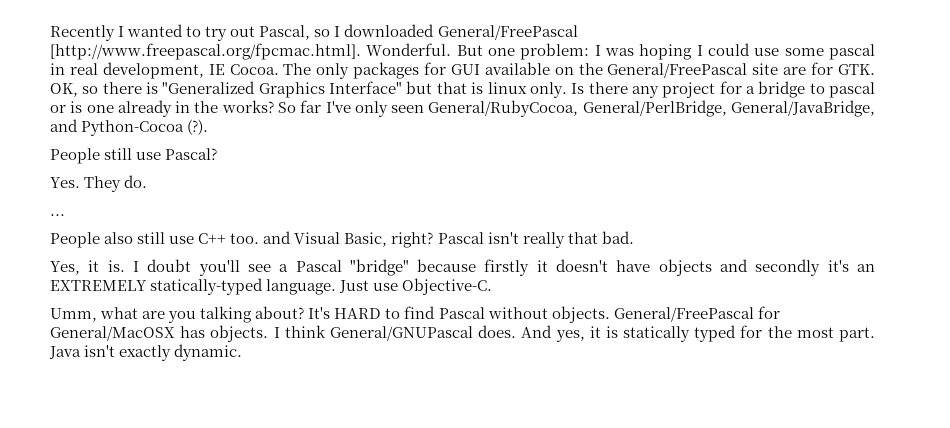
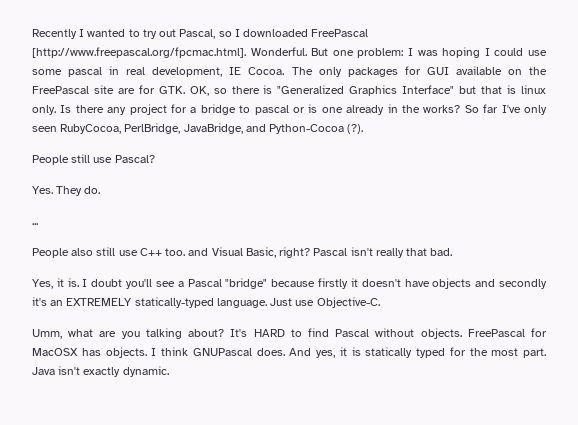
- Recently I wanted to try out Pascal, so I downloaded General/FreePascal [http://www.freepascal.org/fpcmac.html]. Wonderful.
+ Recently I wanted to try out Pascal, so I downloaded FreePascal [http://www.freepascal.org/fpcmac.html]. Wonderful.
- The only packages for GUI available on the General/FreePascal site are for GTK. OK, so there is "Generalized Graphics Interface" but that is linux only.
+ The only packages for GUI available on the FreePascal site are for GTK. OK, so there is "Generalized Graphics Interface" but that is linux only.
- So far I've only seen General/RubyCocoa, General/PerlBridge, General/JavaBridge, and Python-Cocoa (?).
+ So far I've only seen RubyCocoa, PerlBridge, JavaBridge, and Python-Cocoa (?).
- General/FreePascal for General/MacOSX has objects.
+ FreePascal for MacOSX has objects.
- I think General/GNUPascal does.
+ I think GNUPascal does.

